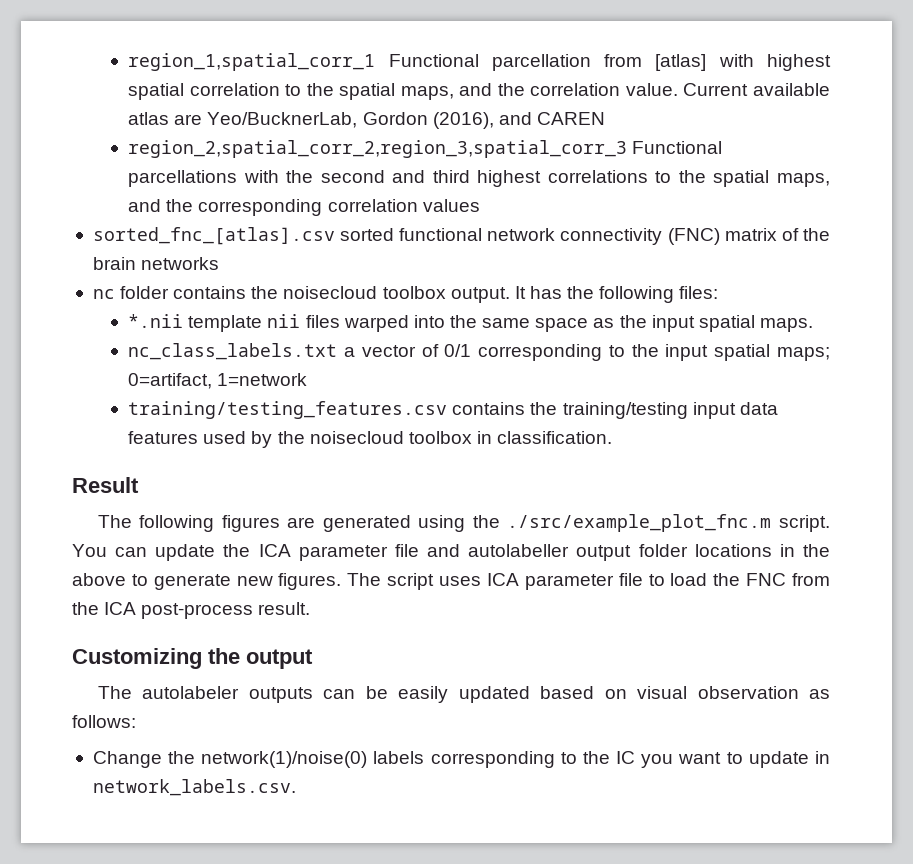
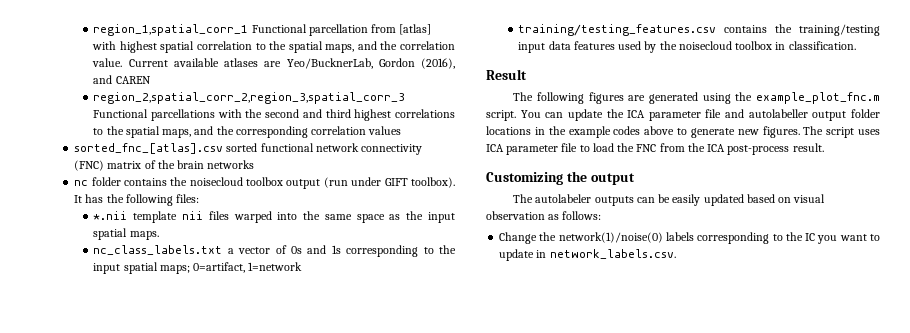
- Current available atlas are Yeo/BucknerLab, Gordon (2016), and CAREN
+ Current available atlases are Yeo/BucknerLab, Gordon (2016), and CAREN
- nc folder contains the noisecloud toolbox output.
+ nc folder contains the noisecloud toolbox output (run under GIFT toolbox).
- nc_class_labels.txt a vector of 0/1 corresponding to the input spatial maps; 0=artifact, 1=network
+ nc_class_labels.txt a vector of 0s and 1s corresponding to the input spatial maps; 0=artifact, 1=network
- The following figures are generated using the ./src/example_plot_fnc.m script.
+ The following figures are generated using the example_plot_fnc.m script.
- You can update the ICA parameter file and autolabeller output folder locations in the above to generate new figures.
+ You can update the ICA parameter file and autolabeller output folder locations in the example codes above to generate new figures.

